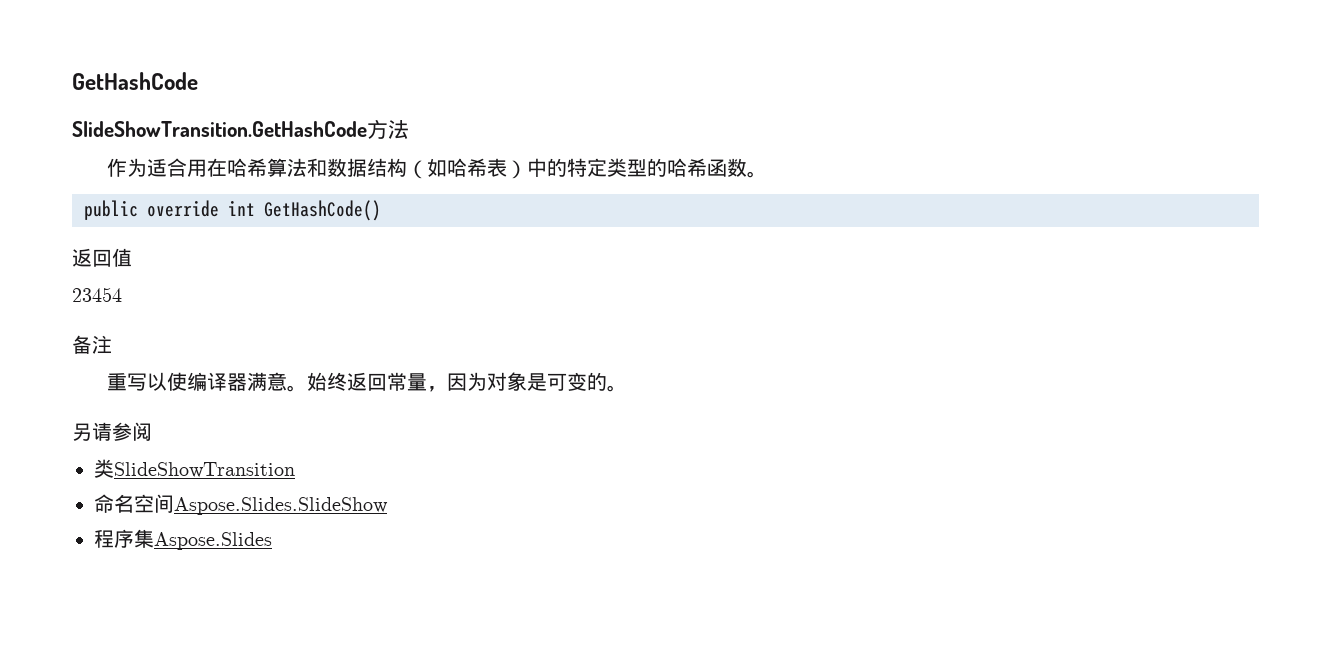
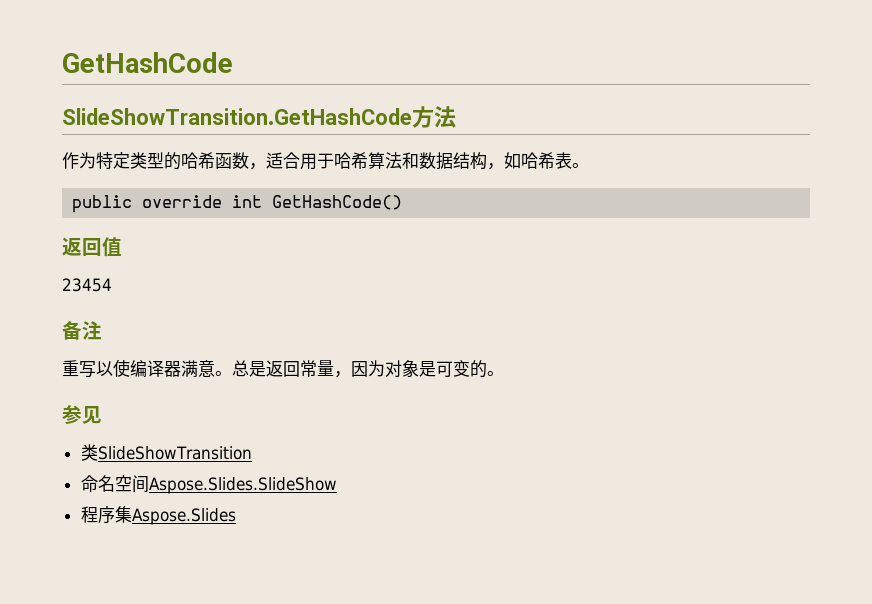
- 作为适合用在哈希算法和数据结构（如哈希表）中的特定类型的哈希函数。
+ 作为特定类型的哈希函数，适合用于哈希算法和数据结构，如哈希表。
- 始终返回常量，因为对象是可变的。
+ 总是返回常量，因为对象是可变的。
- 另请参阅
+ 参见

